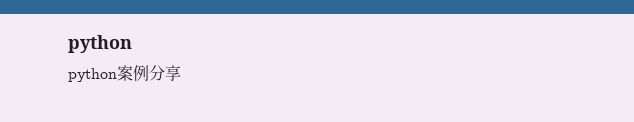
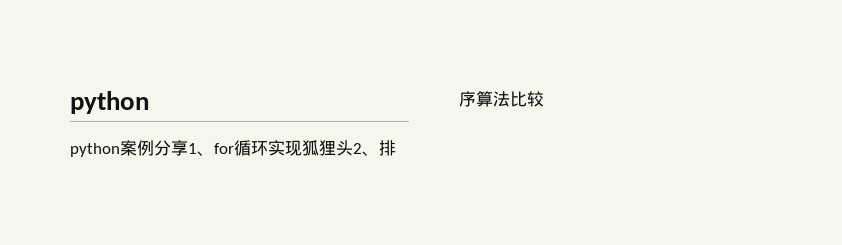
- python案例分享
+ python案例分享1、for循环实现狐狸头2、排序算法比较

